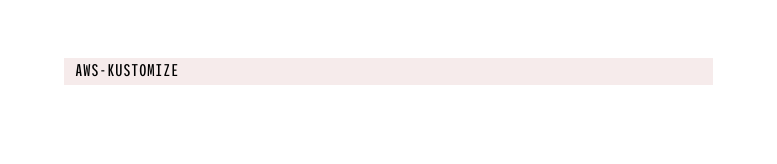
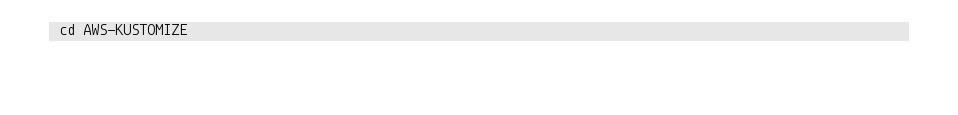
- AWS-KUSTOMIZE
+ cd AWS-KUSTOMIZE

